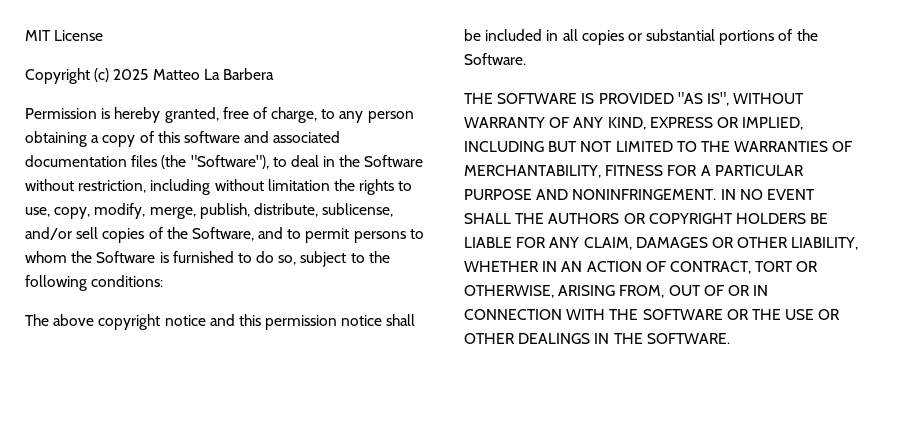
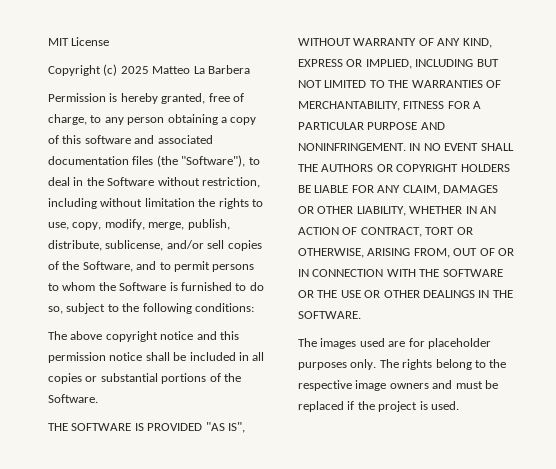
+ The images used are for placeholder purposes only. The rights belong to the respective image owners and must be replaced if the project is used.

